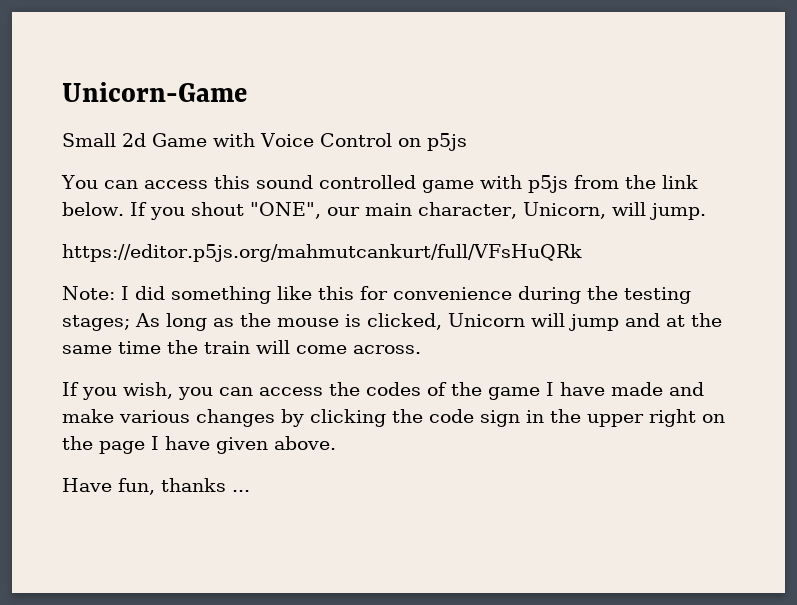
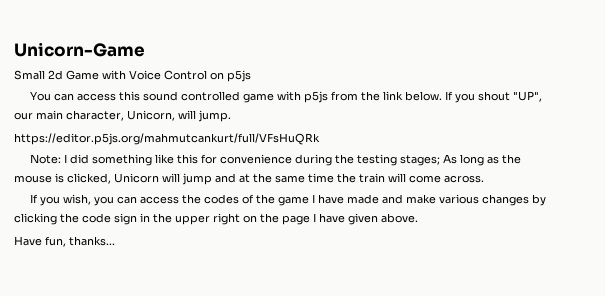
- If you shout "ONE", our main character, Unicorn, will jump.
+ If you shout "UP", our main character, Unicorn, will jump.
- Have fun, thanks ...
+ Have fun, thanks...

